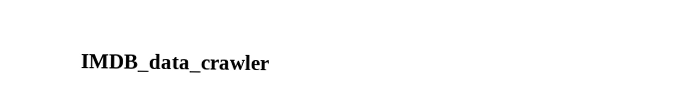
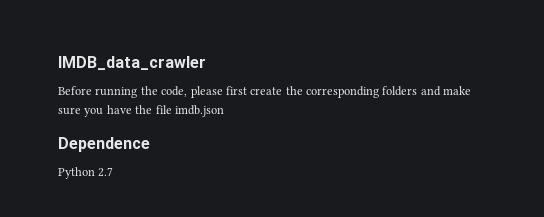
+ Before running the code, please first create the corresponding folders and make sure you have the file imdb.json
+ Dependence
+ Python 2.7

